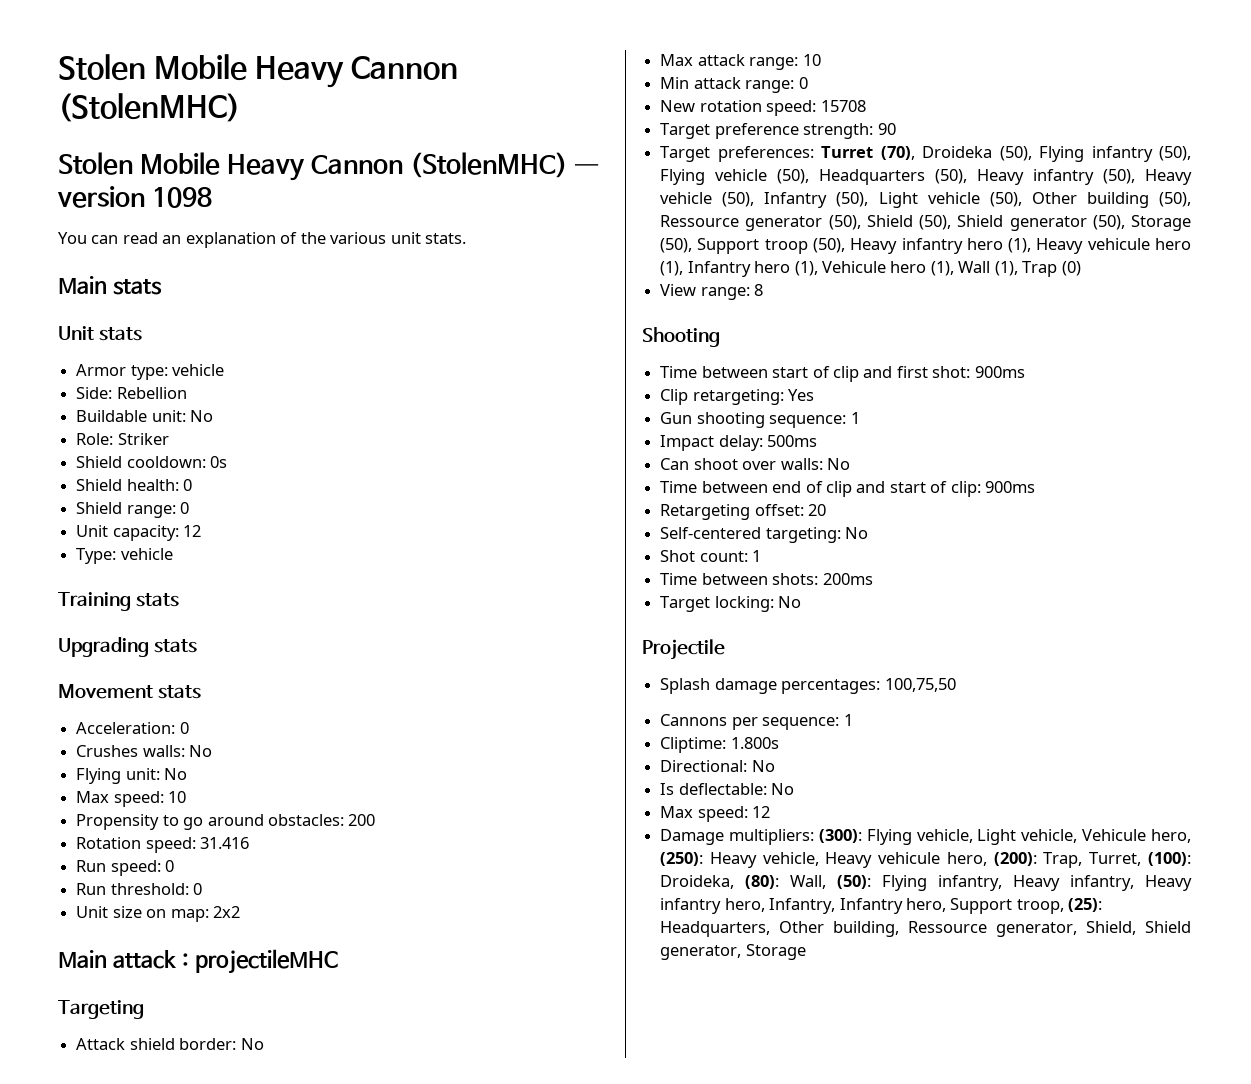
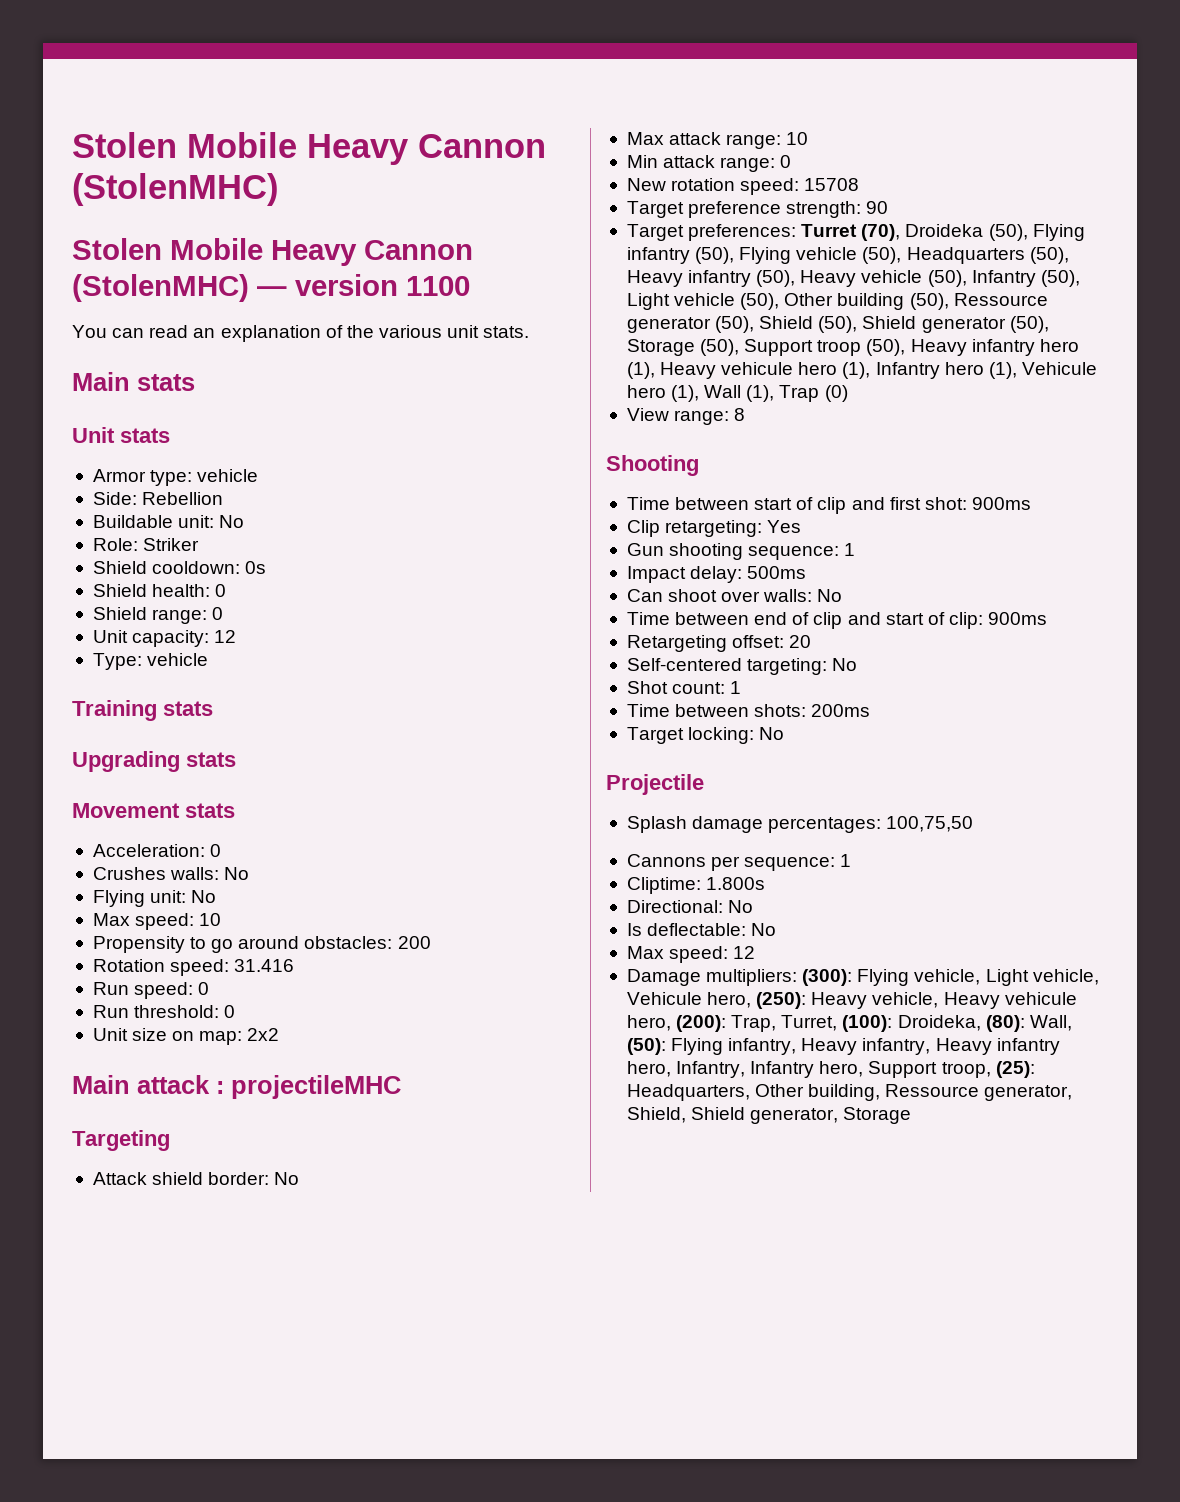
- Stolen Mobile Heavy Cannon (StolenMHC) — version 1098
+ Stolen Mobile Heavy Cannon (StolenMHC) — version 1100

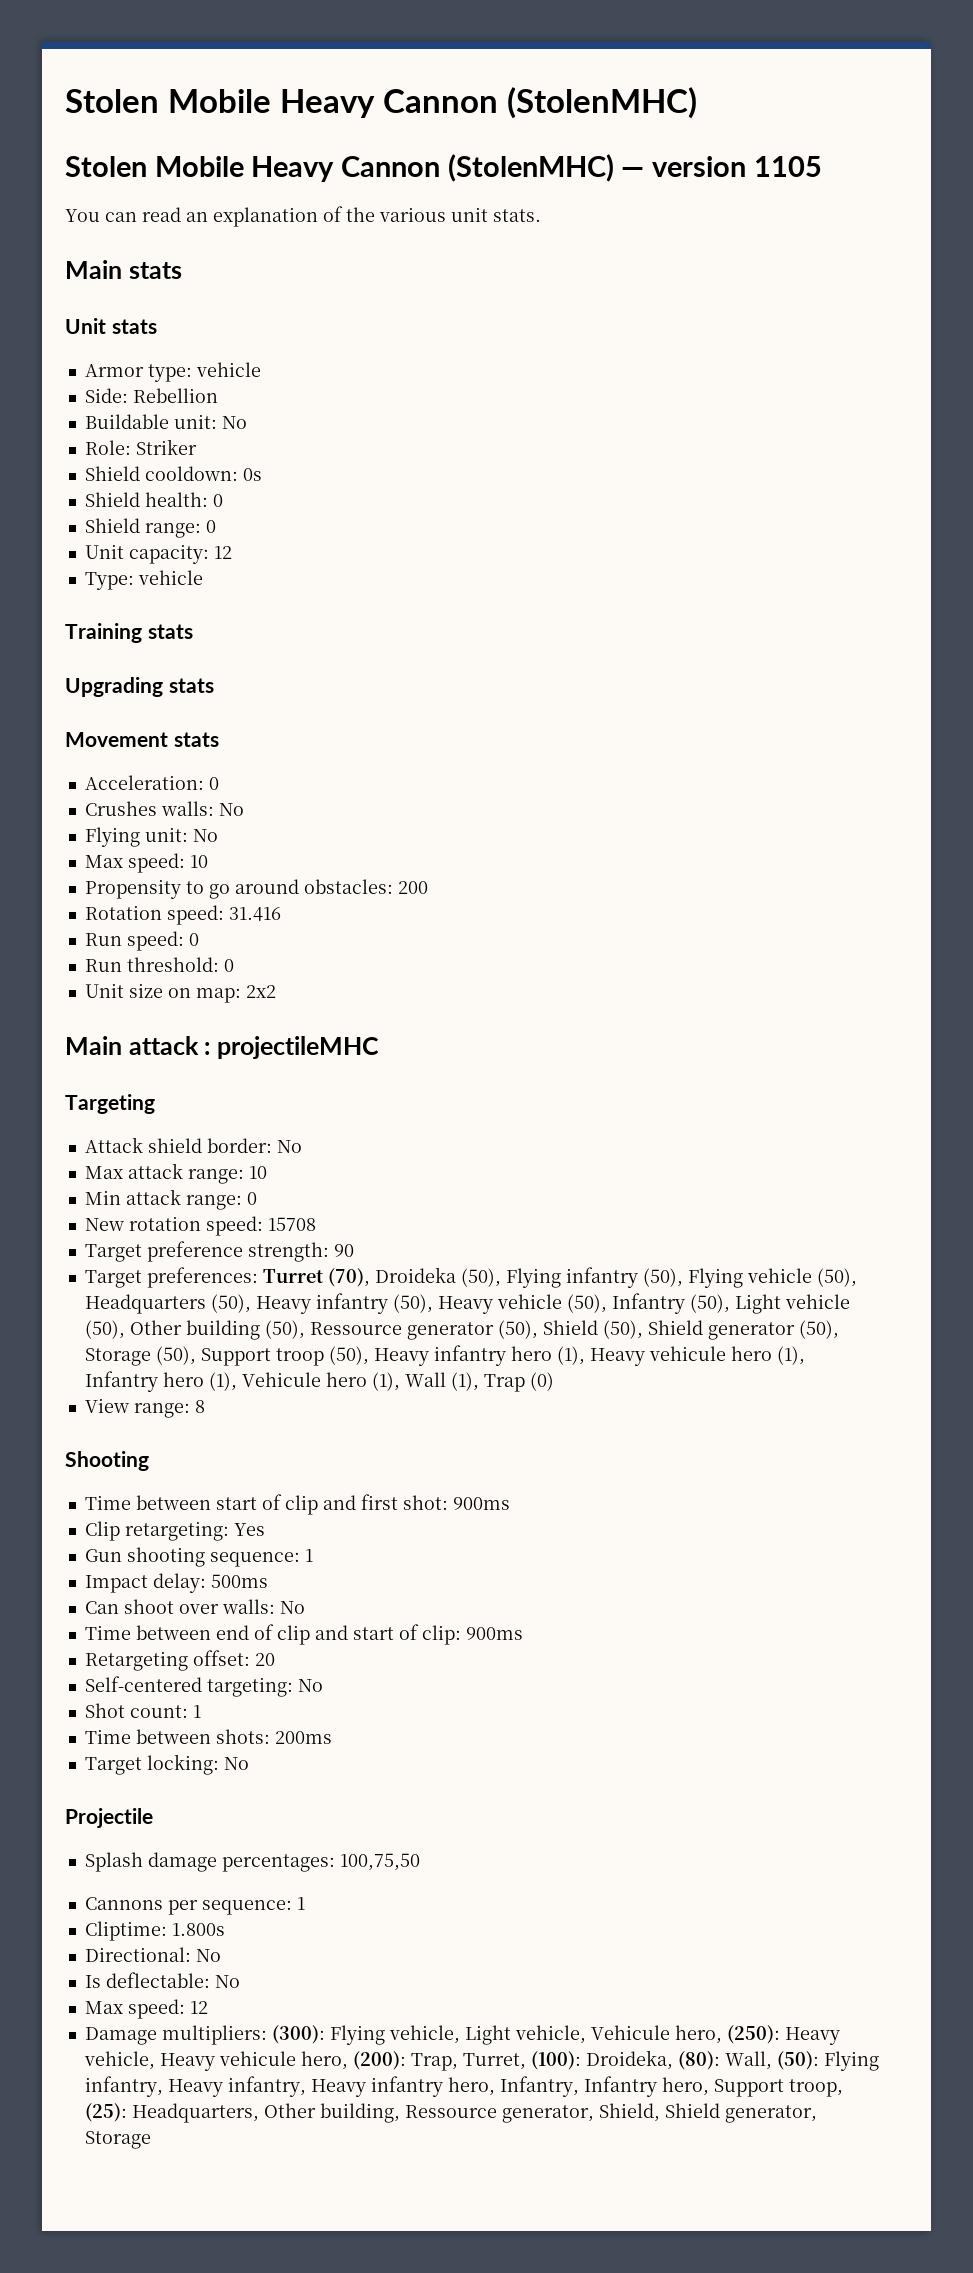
- Stolen Mobile Heavy Cannon (StolenMHC) — version 1100
+ Stolen Mobile Heavy Cannon (StolenMHC) — version 1105

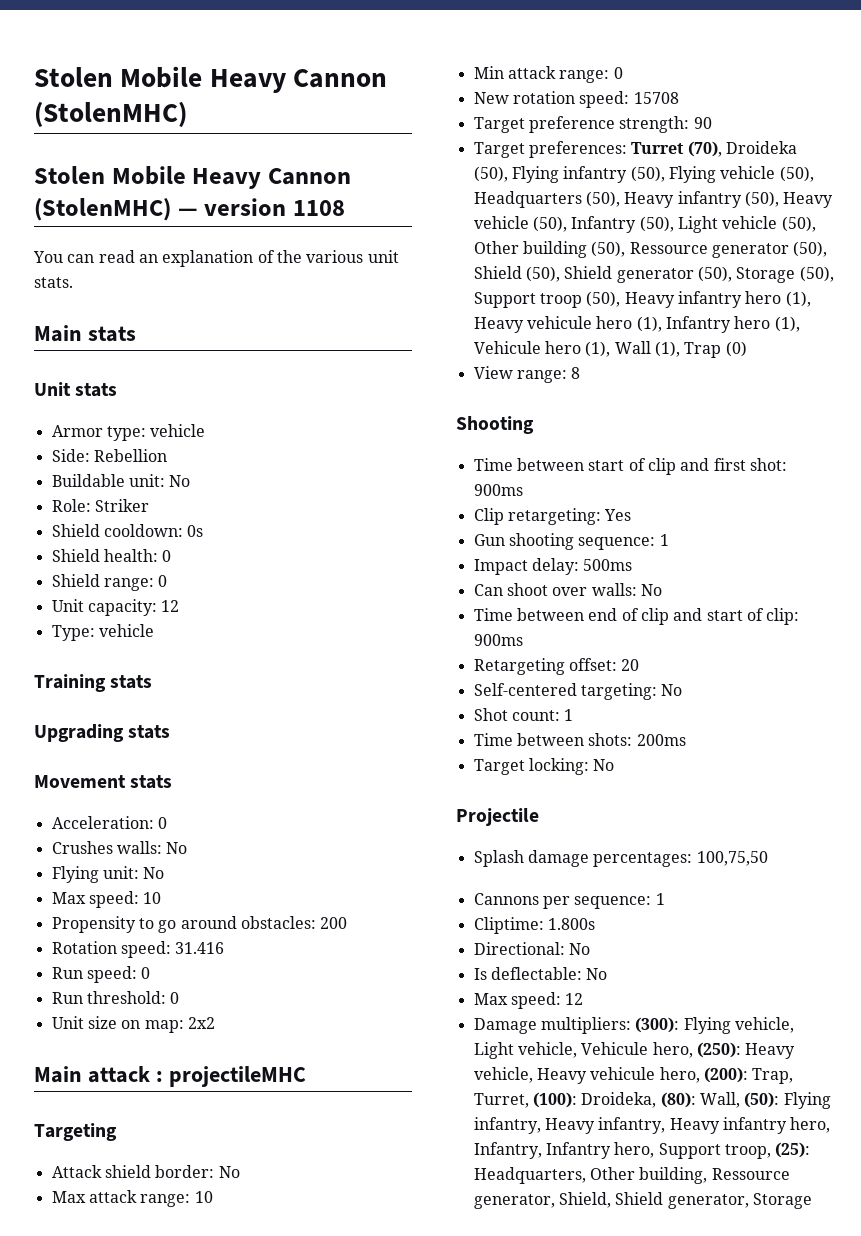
- Stolen Mobile Heavy Cannon (StolenMHC) — version 1105
+ Stolen Mobile Heavy Cannon (StolenMHC) — version 1108

